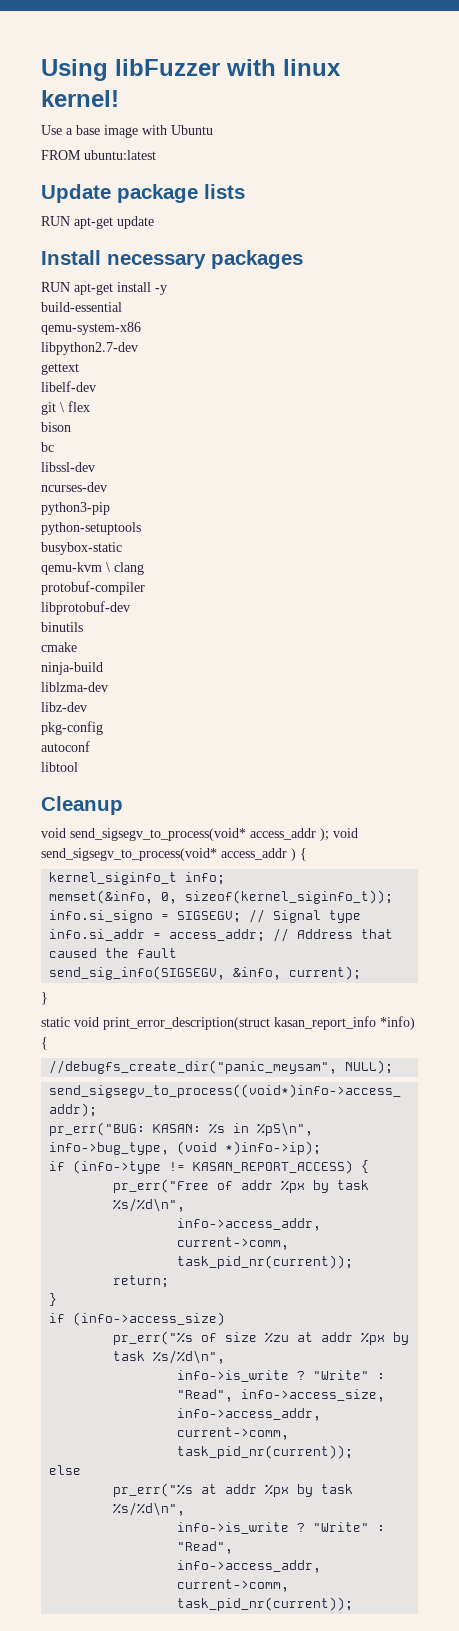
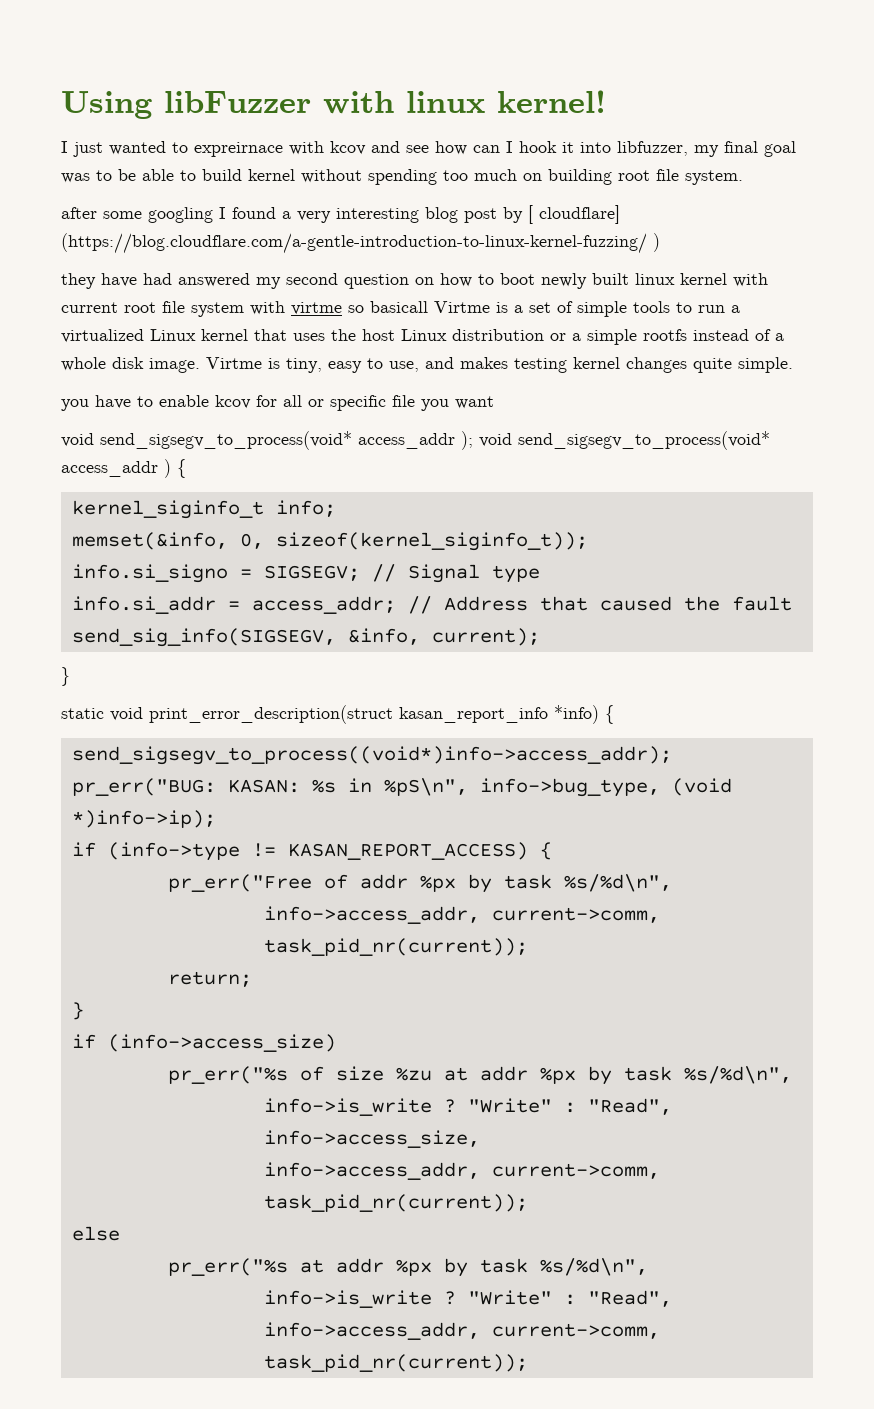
- Use a base image with Ubuntu
- FROM ubuntu:latest
- Update package lists
- RUN apt-get update
- Install necessary packages
- RUN apt-get install -y
- build-essential
- qemu-system-x86
- libpython2.7-dev
- gettext
- libelf-dev
- git \ flex
- bison
- bc
- libssl-dev
- ncurses-dev
- python3-pip
- python-setuptools
- busybox-static
- qemu-kvm \ clang
- protobuf-compiler
- libprotobuf-dev
- binutils
- cmake
- ninja-build
- liblzma-dev
- libz-dev
- pkg-config
- autoconf
- libtool
- Cleanup
+ I just wanted to expreirnace with kcov and see how can I hook it into libfuzzer, my final goal was to be able to build kernel without spending too much on building root file system.
+ after some googling I found a very interesting blog post by [ cloudflare] (https://blog.cloudflare.com/a-gentle-introduction-to-linux-kernel-fuzzing/ )
+ they have had answered my second question on how to boot newly built linux kernel with current root file system with virtme so basicall Virtme is a set of simple tools to run a virtualized Linux kernel that uses the host Linux distribution or a simple rootfs instead of a whole disk image. Virtme is tiny, easy to use, and makes testing kernel changes quite simple.
+ you have to enable kcov for all or specific file you want
- //debugfs_create_dir("panic_meysam", NULL);

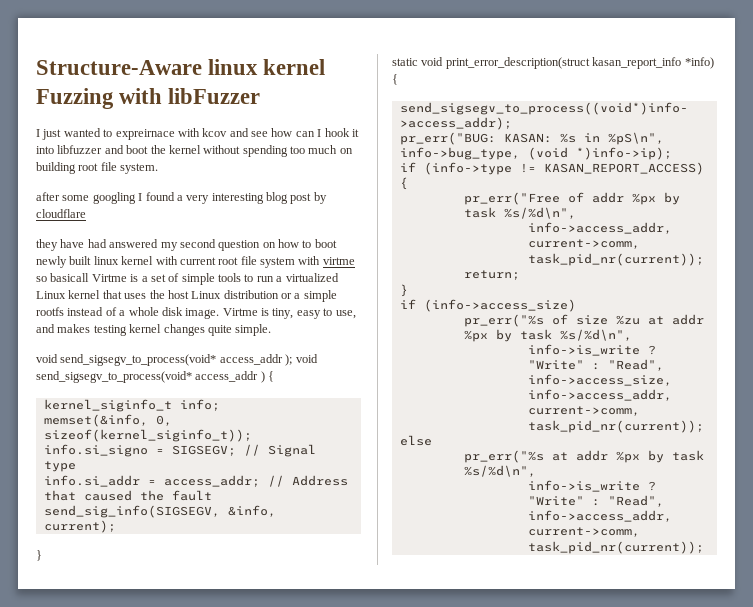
- Using libFuzzer with linux kernel!
+ Structure-Aware linux kernel Fuzzing with libFuzzer
- I just wanted to expreirnace with kcov and see how can I hook it into libfuzzer, my final goal was to be able to build kernel without spending too much on building root file system.
+ I just wanted to expreirnace with kcov and see how can I hook it into libfuzzer and boot the kernel without spending too much on building root file system.
- after some googling I found a very interesting blog post by [ cloudflare] (https://blog.cloudflare.com/a-gentle-introduction-to-linux-kernel-fuzzing/ )
+ after some googling I found a very interesting blog post by cloudflare
- you have to enable kcov for all or specific file you want

